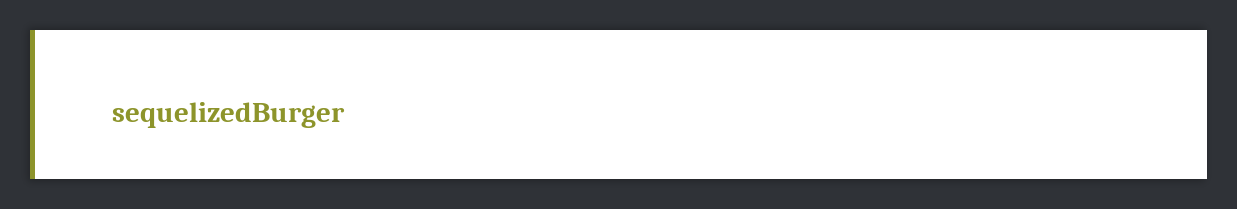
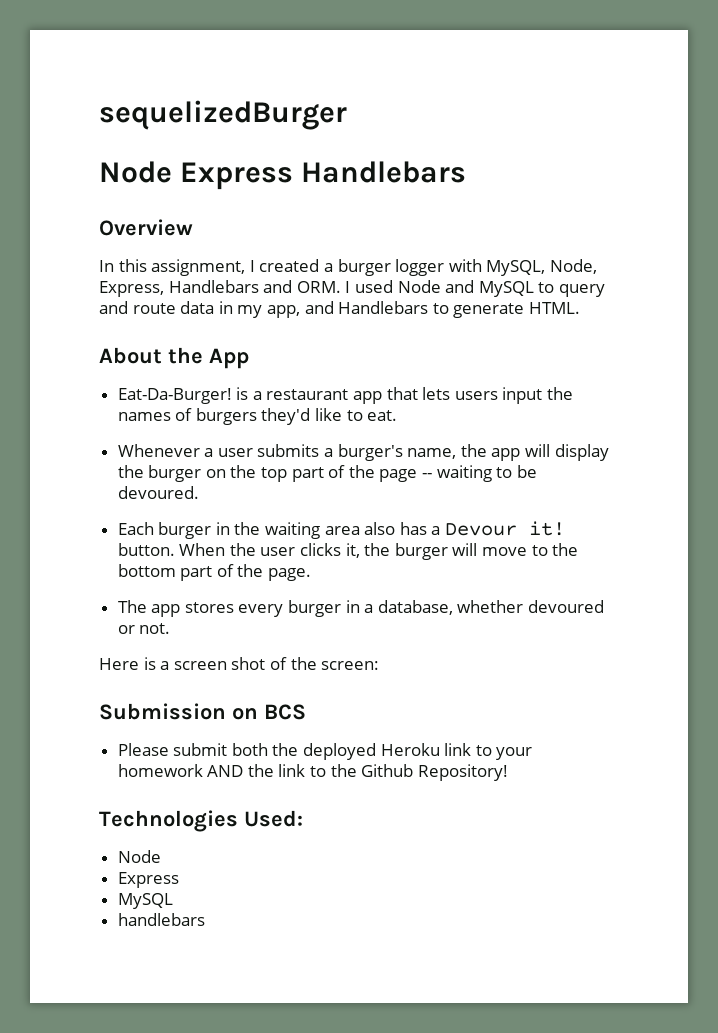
+ Node Express Handlebars
+ Overview
+ In this assignment, I created a burger logger with MySQL, Node, Express, Handlebars and ORM. I used Node and MySQL to query and route data in my app, and Handlebars to generate HTML.
+ About the App
+ Eat-Da-Burger! is a restaurant app that lets users input the names of burgers they'd like to eat.
+ Whenever a user submits a burger's name, the app will display the burger on the top part of the page -- waiting to be devoured.
+ Each burger in the waiting area also has a Devour it! button. When the user clicks it, the burger will move to the bottom part of the page.
+ The app stores every burger in a database, whether devoured or not.
+ Here is a screen shot of the screen:
+ Submission on BCS
+ Please submit both the deployed Heroku link to your homework AND the link to the Github Repository!
+ Technologies Used:
+ Node
+ Express
+ MySQL
+ handlebars

